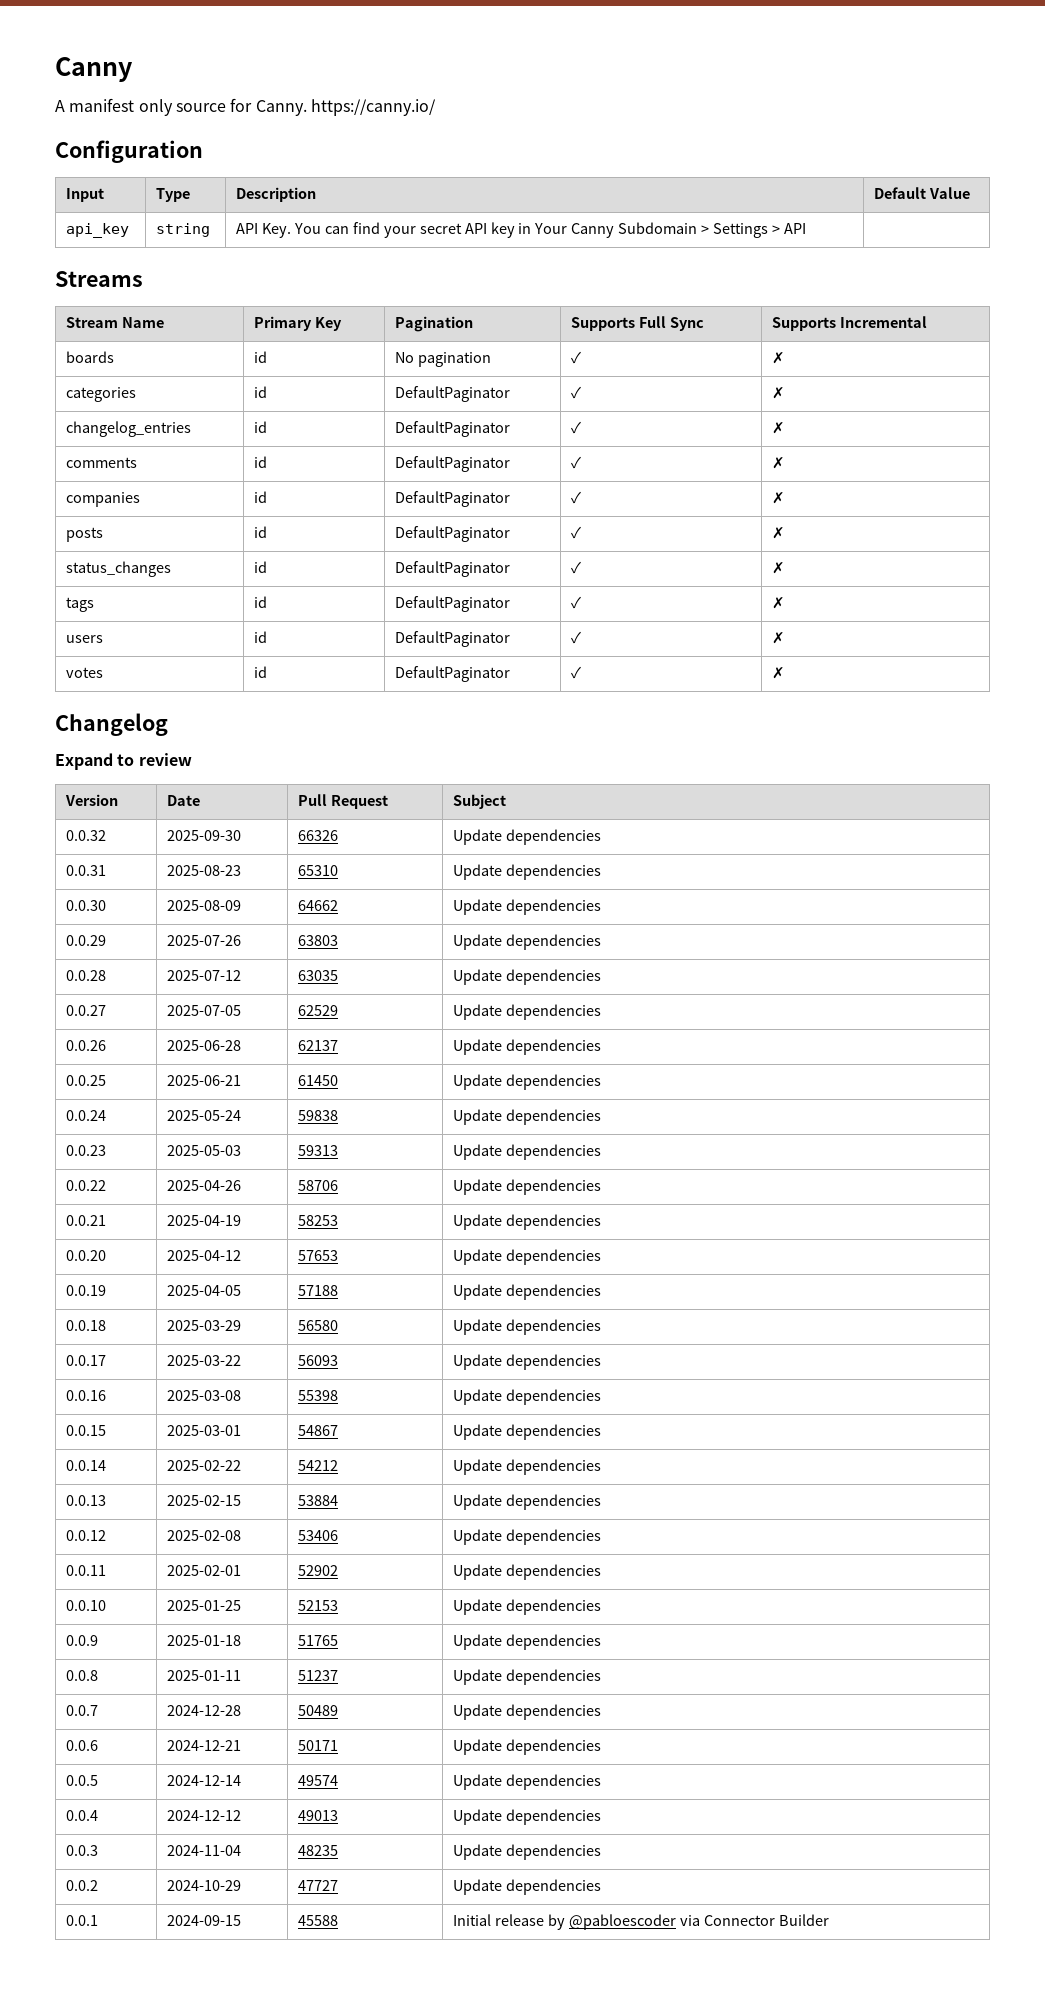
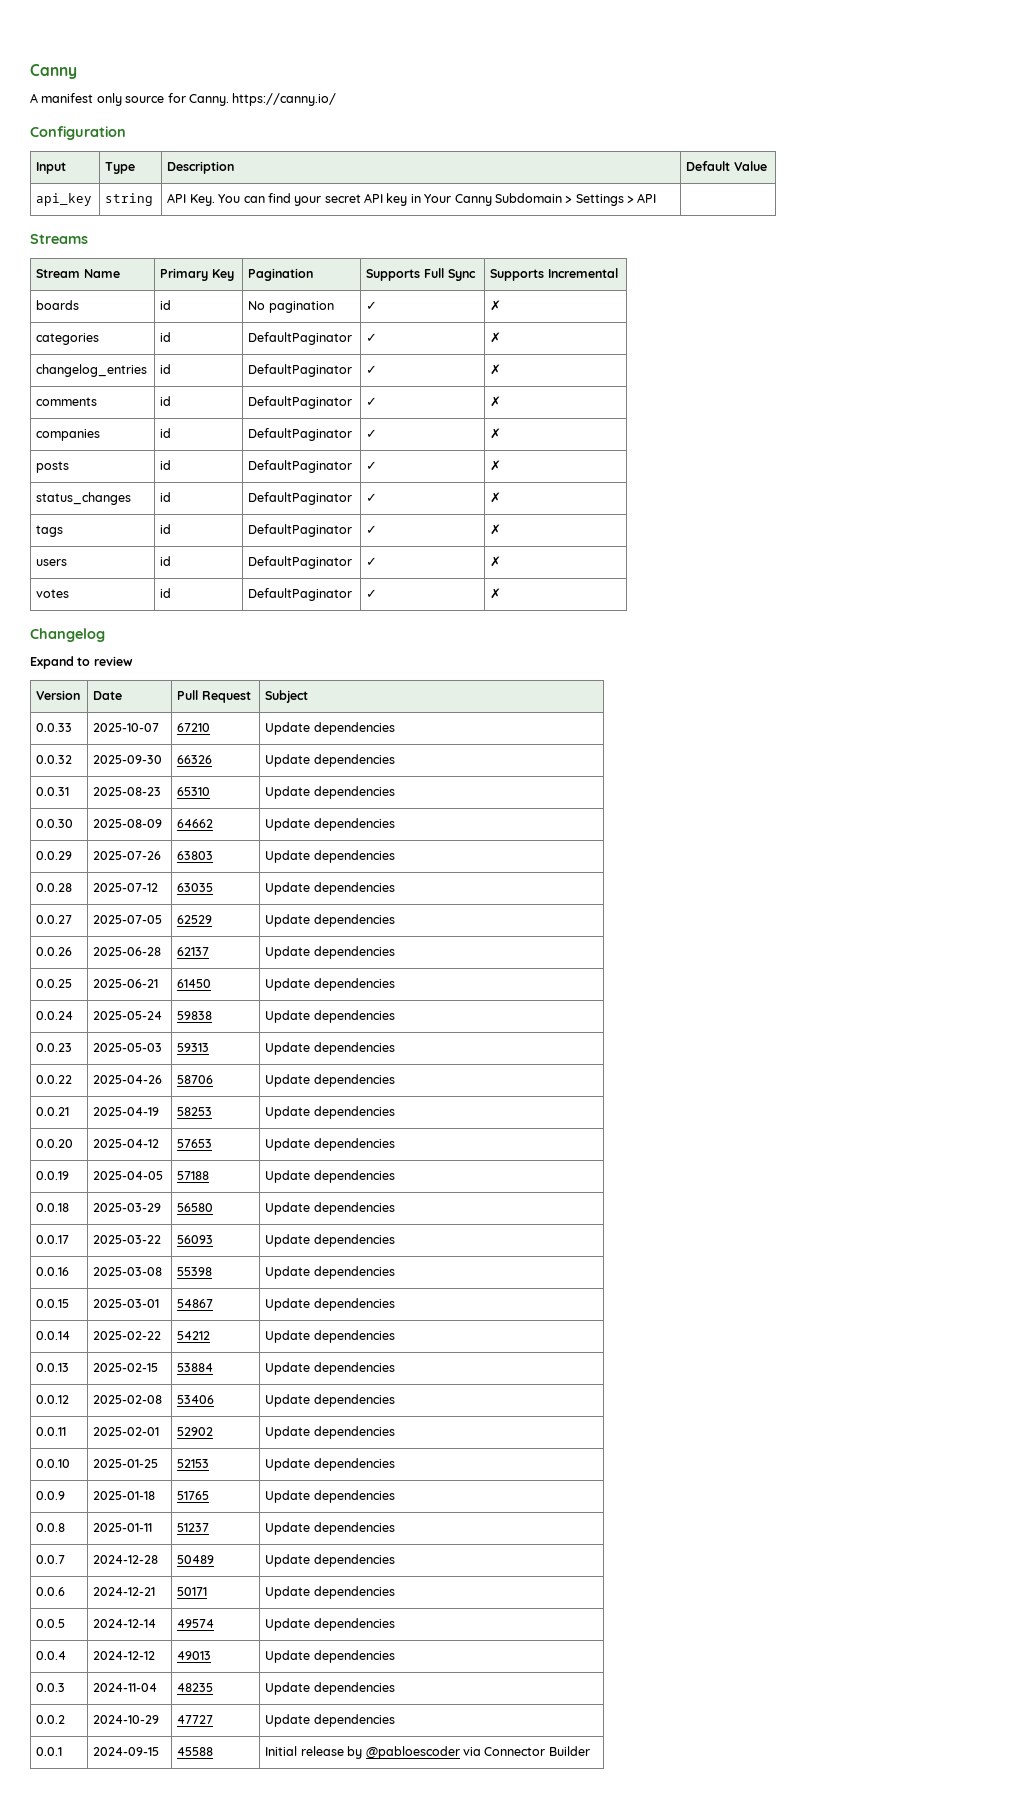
+ 0.0.33 | 2025-10-07 | 67210 | Update dependencies

